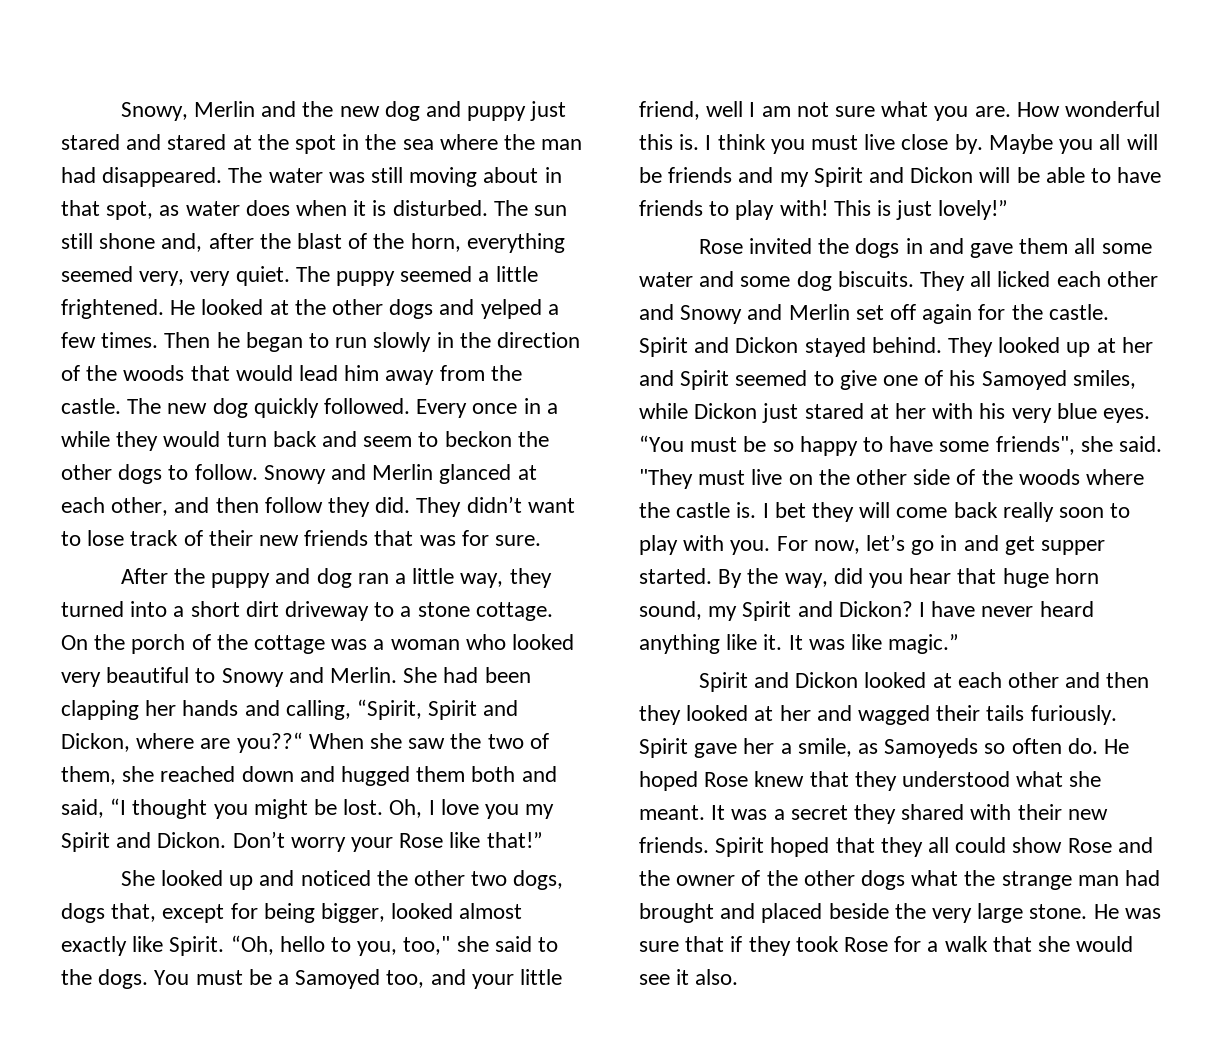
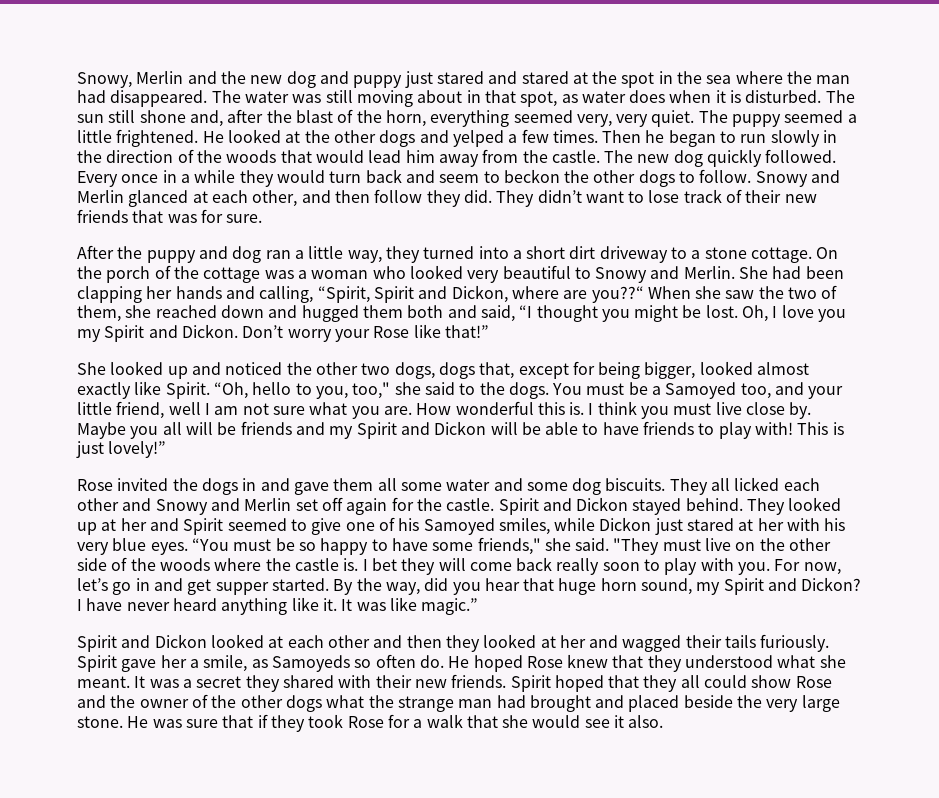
- “You must be so happy to have some friends", she said.
+ “You must be so happy to have some friends," she said.

